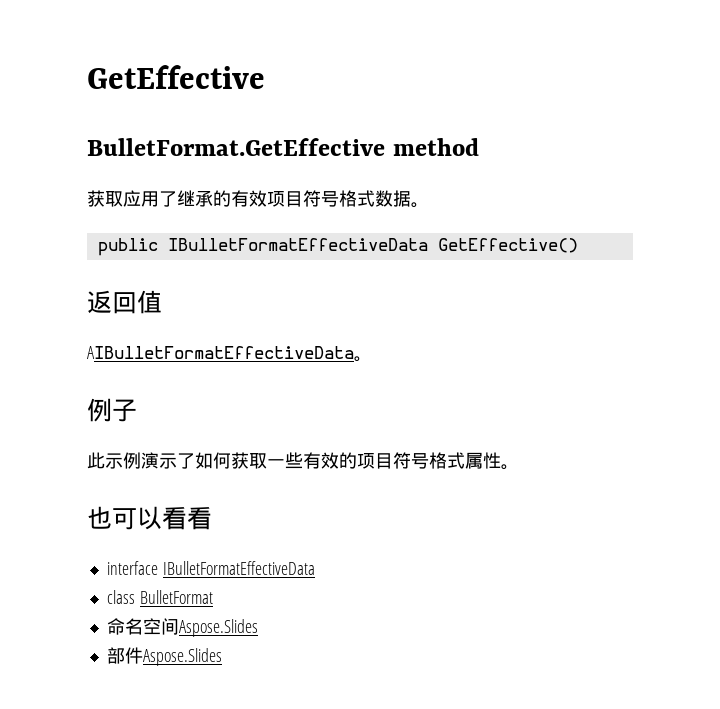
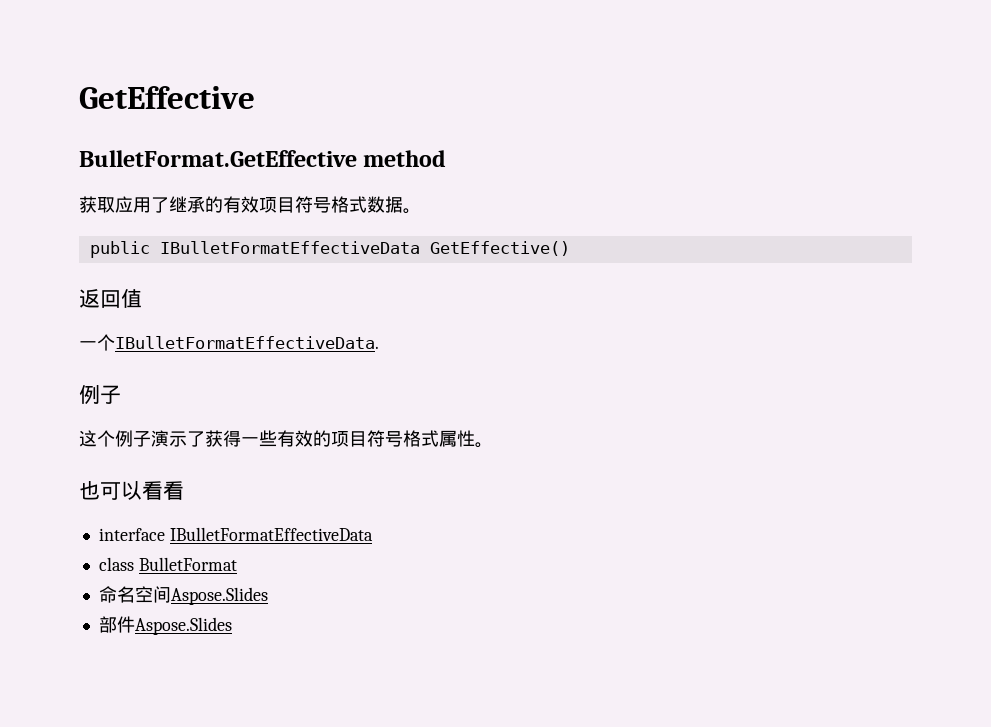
- AIBulletFormatEffectiveData。
+ 一个IBulletFormatEffectiveData.
- 此示例演示了如何获取一些有效的项目符号格式属性。
+ 这个例子演示了获得一些有效的项目符号格式属性。

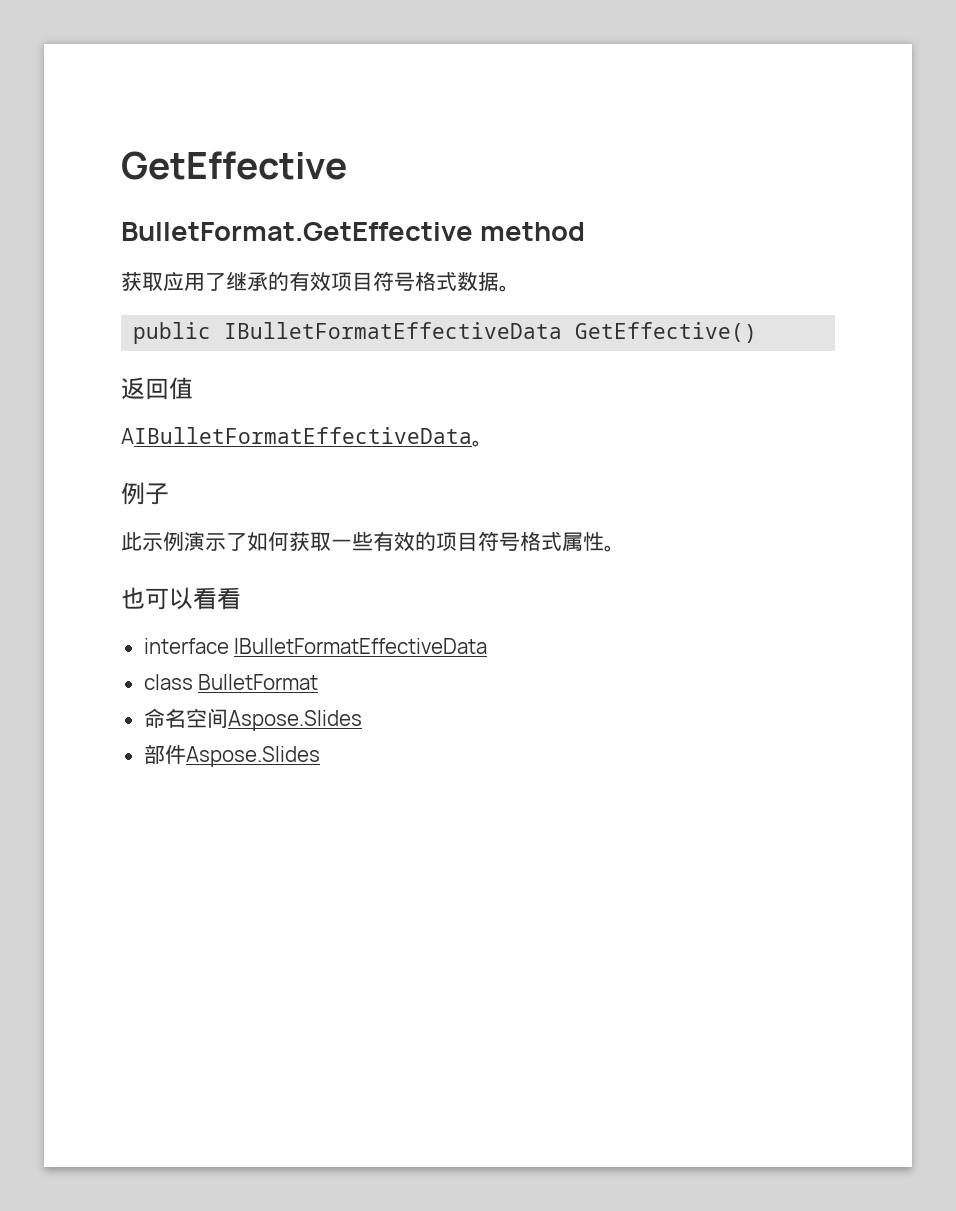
- 一个IBulletFormatEffectiveData.
+ AIBulletFormatEffectiveData。
- 这个例子演示了获得一些有效的项目符号格式属性。
+ 此示例演示了如何获取一些有效的项目符号格式属性。

